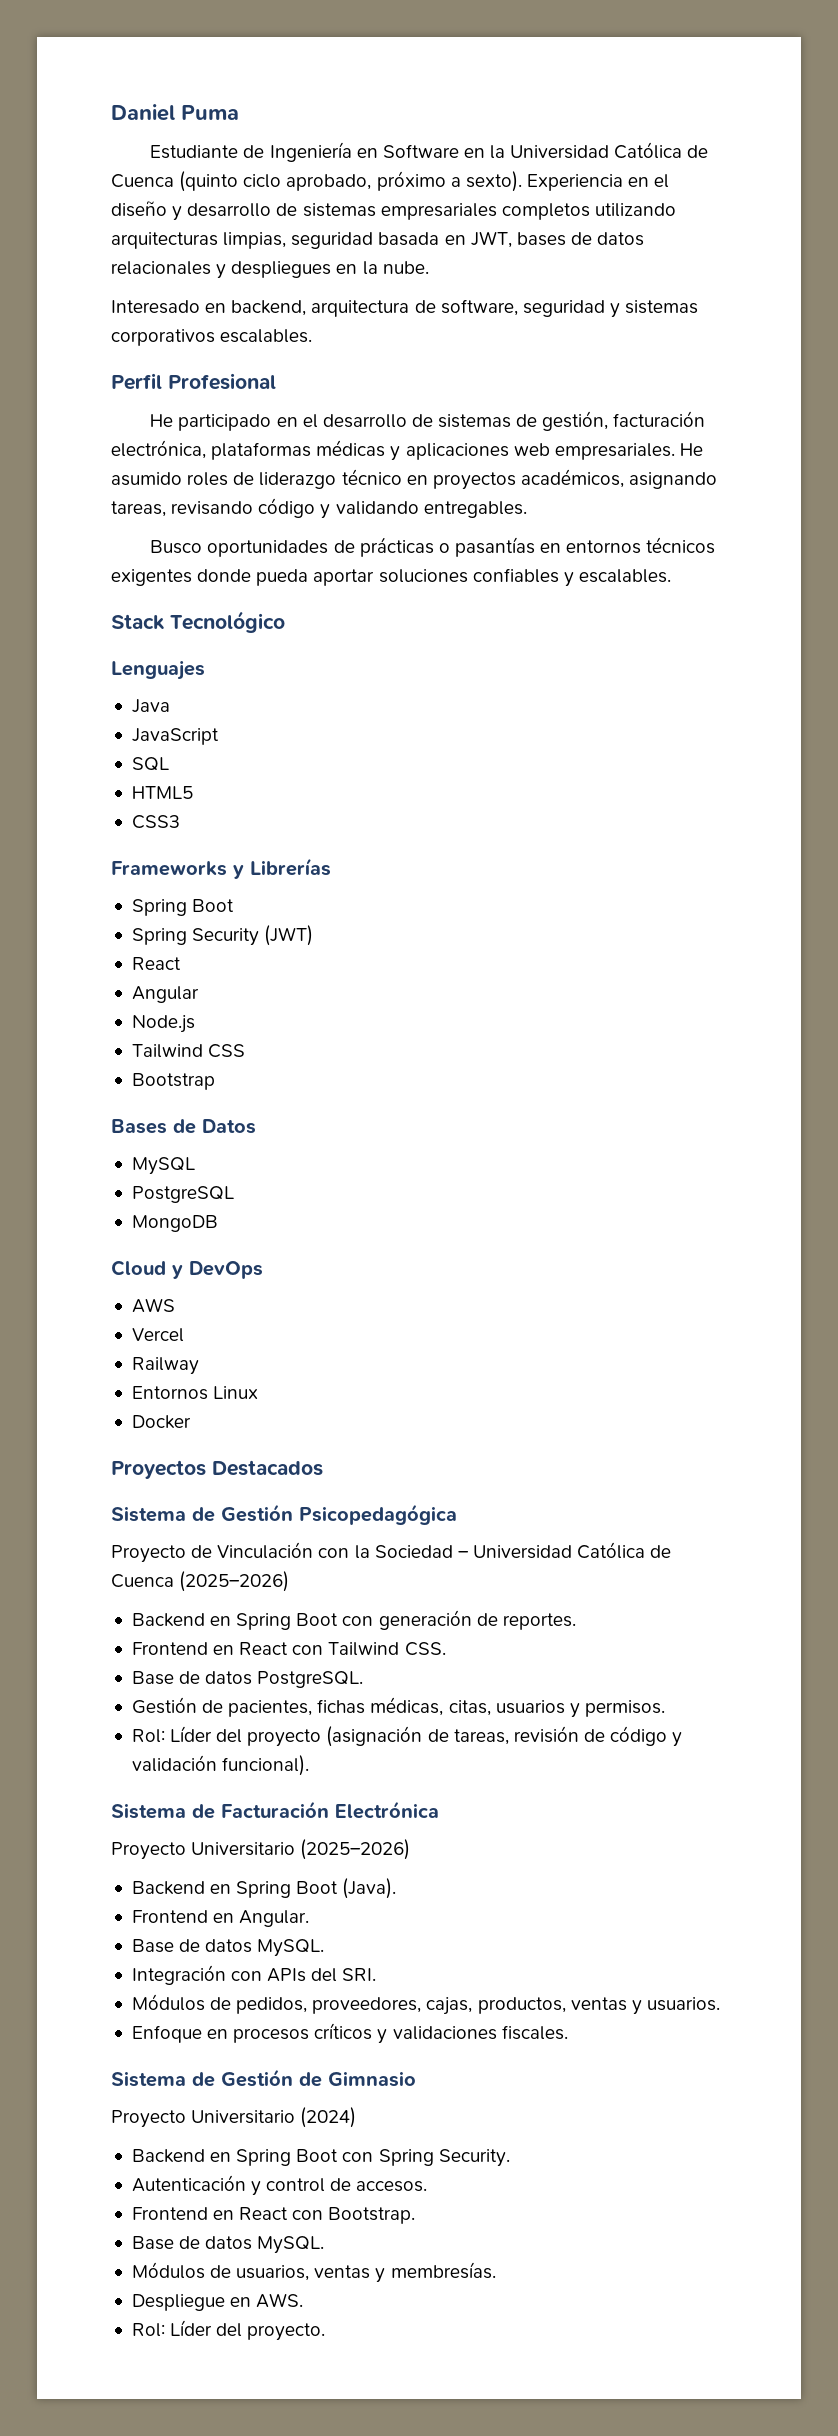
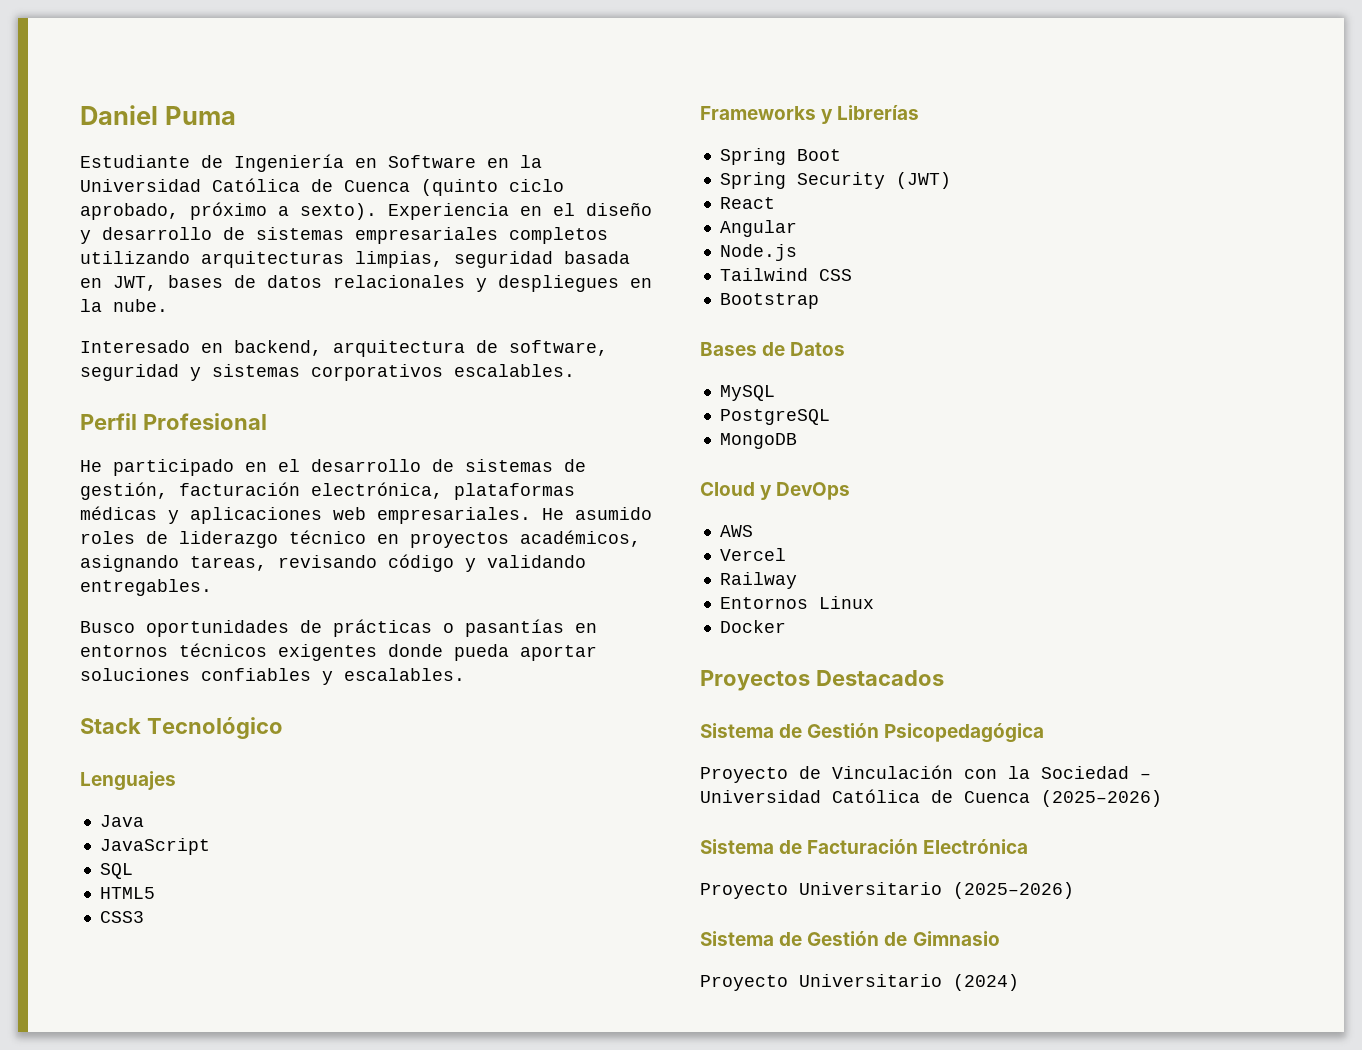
- Backend en Spring Boot con generación de reportes.
- Frontend en React con Tailwind CSS.
- Base de datos PostgreSQL.
- Gestión de pacientes, fichas médicas, citas, usuarios y permisos.
- Rol: Líder del proyecto (asignación de tareas, revisión de código y validación funcional).
- Backend en Spring Boot (Java).
- Frontend en Angular.
- Base de datos MySQL.
- Integración con APIs del SRI.
- Módulos de pedidos, proveedores, cajas, productos, ventas y usuarios.
- Enfoque en procesos críticos y validaciones fiscales.
- Backend en Spring Boot con Spring Security.
- Autenticación y control de accesos.
- Frontend en React con Bootstrap.
- Base de datos MySQL.
- Módulos de usuarios, ventas y membresías.
- Despliegue en AWS.
- Rol: Líder del proyecto.

